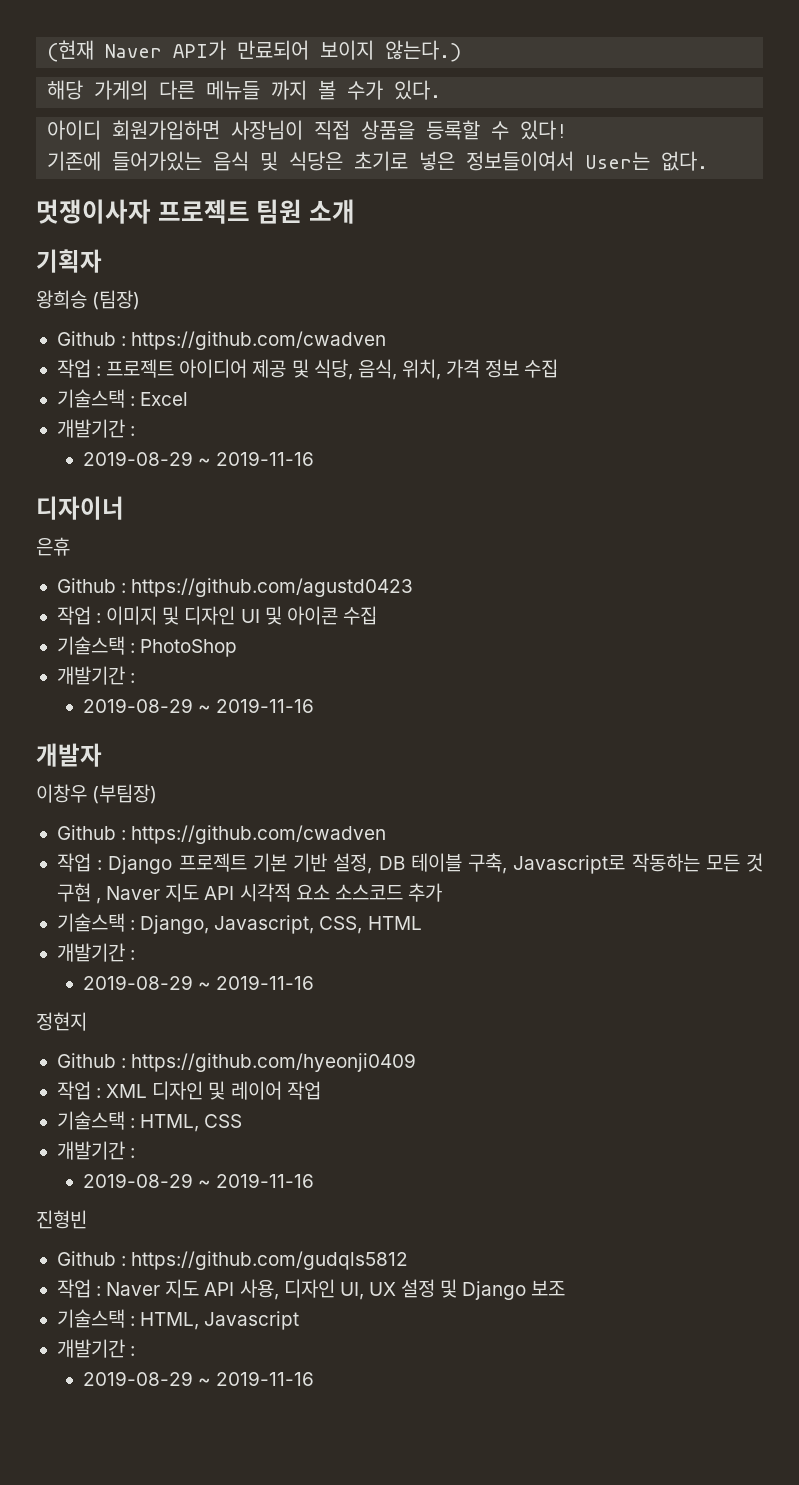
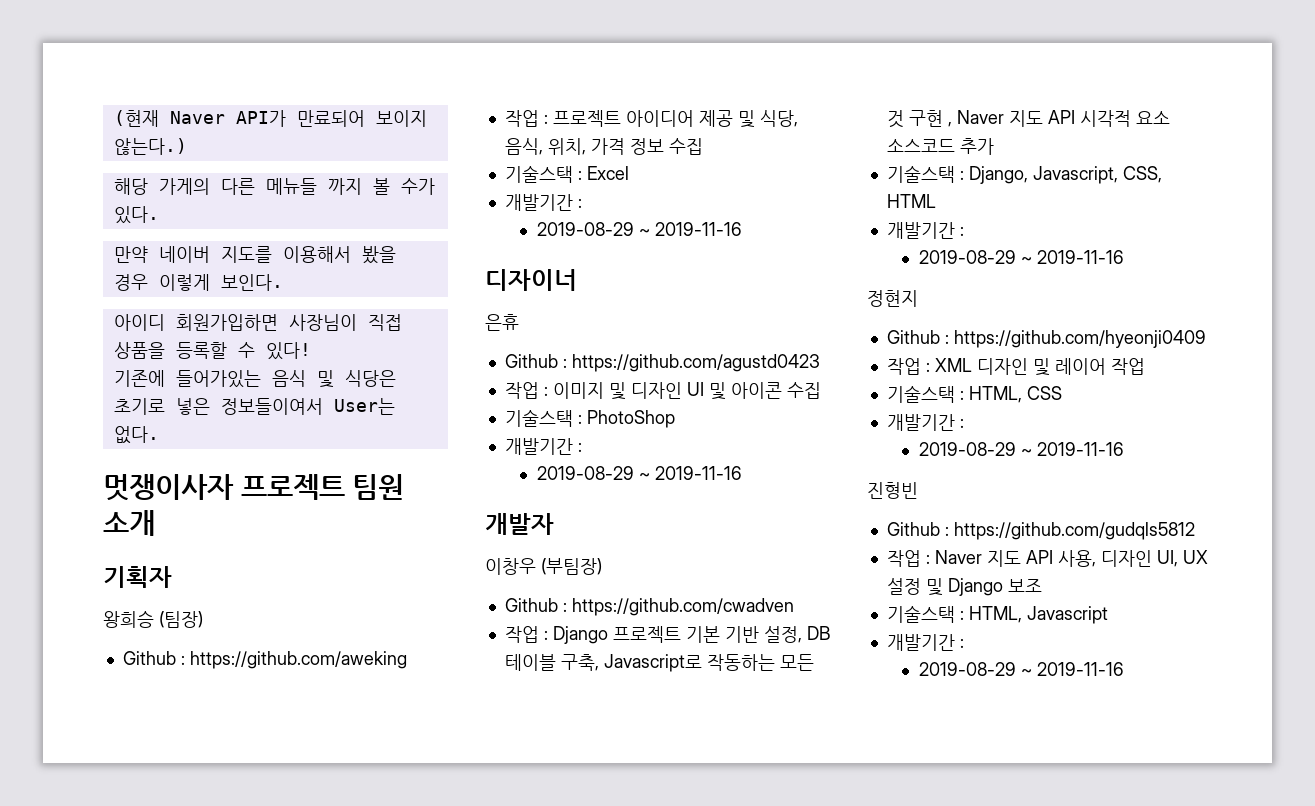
+ 만약 네이버 지도를 이용해서 봤을 경우 이렇게 보인다.
  왕희승 (팀장)
- Github : https://github.com/cwadven
+ Github : https://github.com/aweking

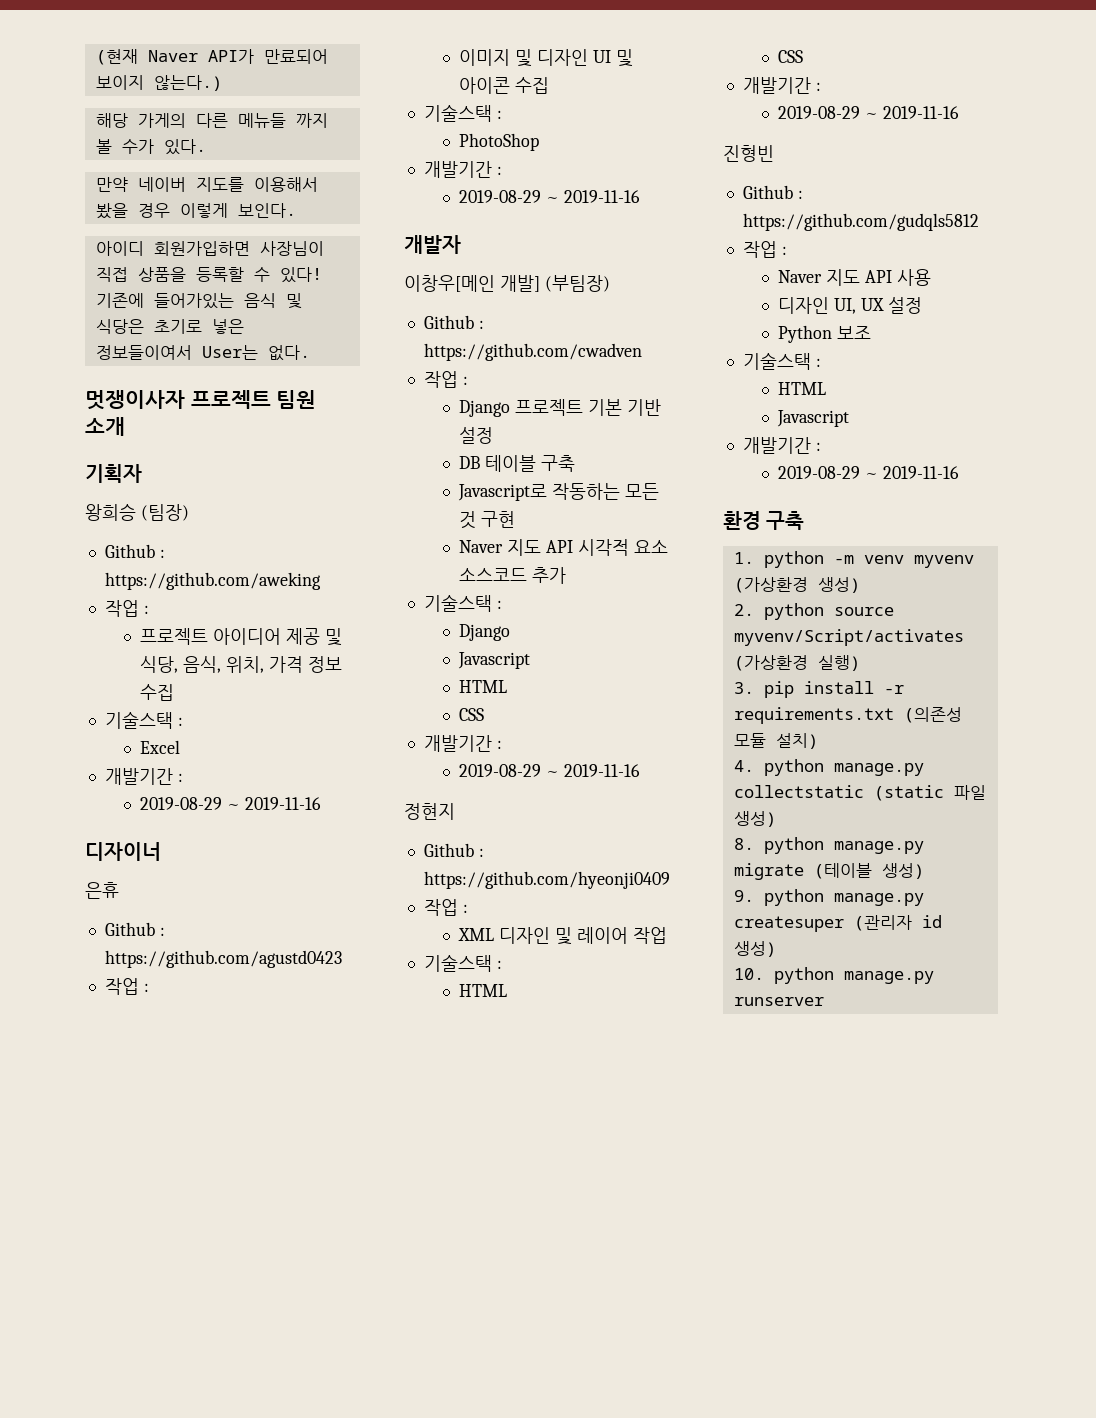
  Github : https://github.com/aweking
- 작업 : 프로젝트 아이디어 제공 및 식당, 음식, 위치, 가격 정보 수집
- 기술스택 : Excel
+ 작업 :
+ 프로젝트 아이디어 제공 및 식당, 음식, 위치, 가격 정보 수집
+ 기술스택 :
+ Excel
  Github : https://github.com/agustd0423
- 작업 : 이미지 및 디자인 UI 및 아이콘 수집
- 기술스택 : PhotoShop
+ 작업 :
+ 이미지 및 디자인 UI 및 아이콘 수집
+ 기술스택 :
+ PhotoShop
- 이창우 (부팀장)
+ 이창우[메인 개발] (부팀장)
  Github : https://github.com/cwadven
- 작업 : Django 프로젝트 기본 기반 설정, DB 테이블 구축, Javascript로 작동하는 모든 것 구현 , Naver 지도 API 시각적 요소 소스코드 추가
- 기술스택 : Django, Javascript, CSS, HTML
+ 작업 :
+ Django 프로젝트 기본 기반 설정
+ DB 테이블 구축
+ Javascript로 작동하는 모든 것 구현
+ Naver 지도 API 시각적 요소 소스코드 추가
+ 기술스택 :
+ Django
+ Javascript
+ HTML
+ CSS
  Github : https://github.com/hyeonji0409
- 작업 : XML 디자인 및 레이어 작업
- 기술스택 : HTML, CSS
+ 작업 :
+ XML 디자인 및 레이어 작업
+ 기술스택 :
+ HTML
+ CSS
  Github : https://github.com/gudqls5812
- 작업 : Naver 지도 API 사용, 디자인 UI, UX 설정 및 Django 보조
- 기술스택 : HTML, Javascript
+ 작업 :
+ Naver 지도 API 사용
+ 디자인 UI, UX 설정
+ Python 보조
+ 기술스택 :
+ HTML
+ Javascript
+ 환경 구축
+ 1. python -m venv myvenv (가상환경 생성)
+ 2. python source myvenv/Script/activates (가상환경 실행)
+ 3. pip install -r requirements.txt (의존성 모듈 설치)
+ 4. python manage.py collectstatic (static 파일 생성)
+ 8. python manage.py migrate (테이블 생성)
+ 9. python manage.py createsuper (관리자 id 생성)
+ 10. python manage.py runserver

